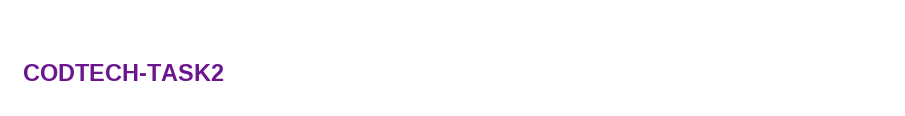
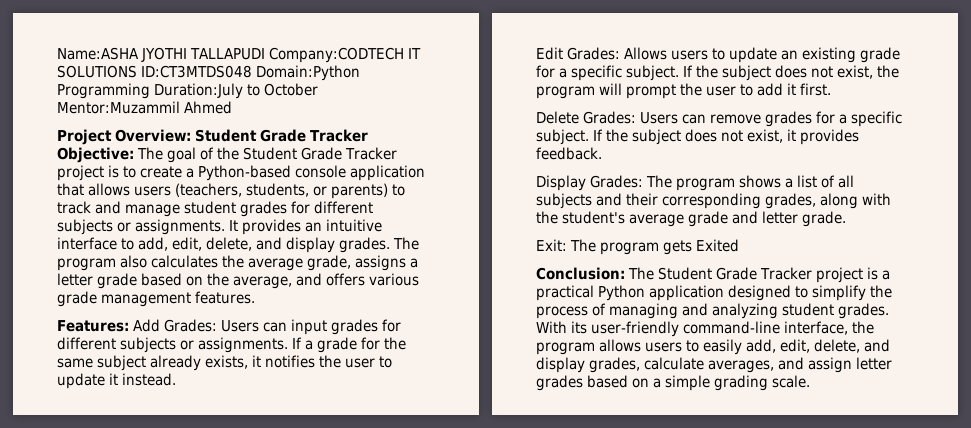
- CODTECH-TASK2
+ Name:ASHA JYOTHI TALLAPUDI Company:CODTECH IT SOLUTIONS ID:CT3MTDS048 Domain:Python Programming Duration:July to October Mentor:Muzammil Ahmed
+ Project Overview: Student Grade Tracker Objective: The goal of the Student Grade Tracker project is to create a Python-based console application that allows users (teachers, students, or parents) to track and manage student grades for different subjects or assignments. It provides an intuitive interface to add, edit, delete, and display grades. The program also calculates the average grade, assigns a letter grade based on the average, and offers various grade management features.
+ Features: Add Grades: Users can input grades for different subjects or assignments. If a grade for the same subject already exists, it notifies the user to update it instead.
+ Edit Grades: Allows users to update an existing grade for a specific subject. If the subject does not exist, the program will prompt the user to add it first.
+ Delete Grades: Users can remove grades for a specific subject. If the subject does not exist, it provides feedback.
+ Display Grades: The program shows a list of all subjects and their corresponding grades, along with the student's average grade and letter grade.
+ Exit: The program gets Exited
+ Conclusion: The Student Grade Tracker project is a practical Python application designed to simplify the process of managing and analyzing student grades. With its user-friendly command-line interface, the program allows users to easily add, edit, delete, and display grades, calculate averages, and assign letter grades based on a simple grading scale.

